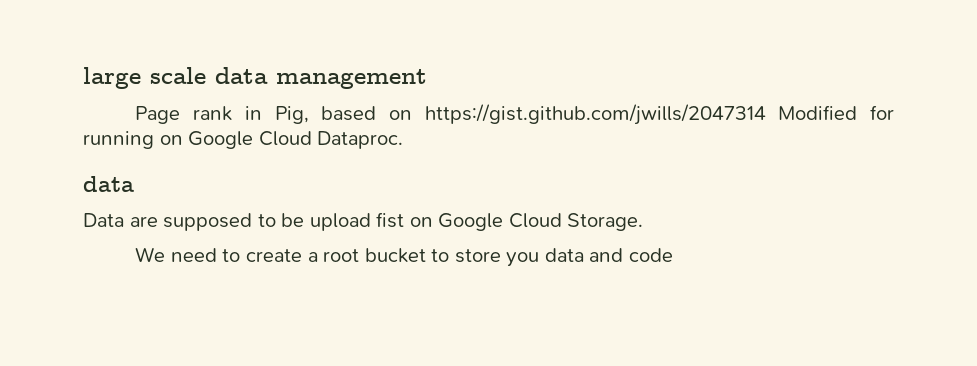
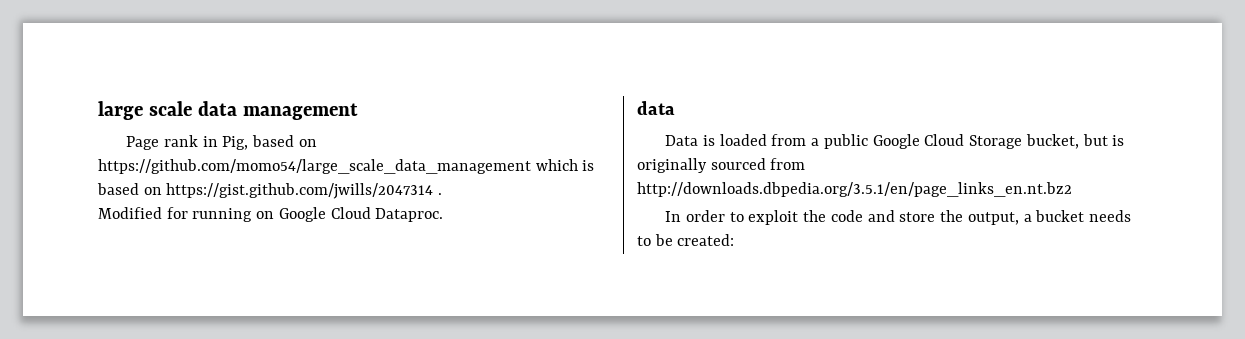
- Page rank in Pig, based on https://gist.github.com/jwills/2047314 Modified for running on Google Cloud Dataproc.
+ Page rank in Pig, based on https://github.com/momo54/large_scale_data_management which is based on https://gist.github.com/jwills/2047314 .
+ Modified for running on Google Cloud Dataproc.
- Data are supposed to be upload fist on Google Cloud Storage.
- We need to create a root bucket to store you data and code
+ Data is loaded from a public Google Cloud Storage bucket, but is originally sourced from http://downloads.dbpedia.org/3.5.1/en/page_links_en.nt.bz2
+ In order to exploit the code and store the output, a bucket needs to be created:

